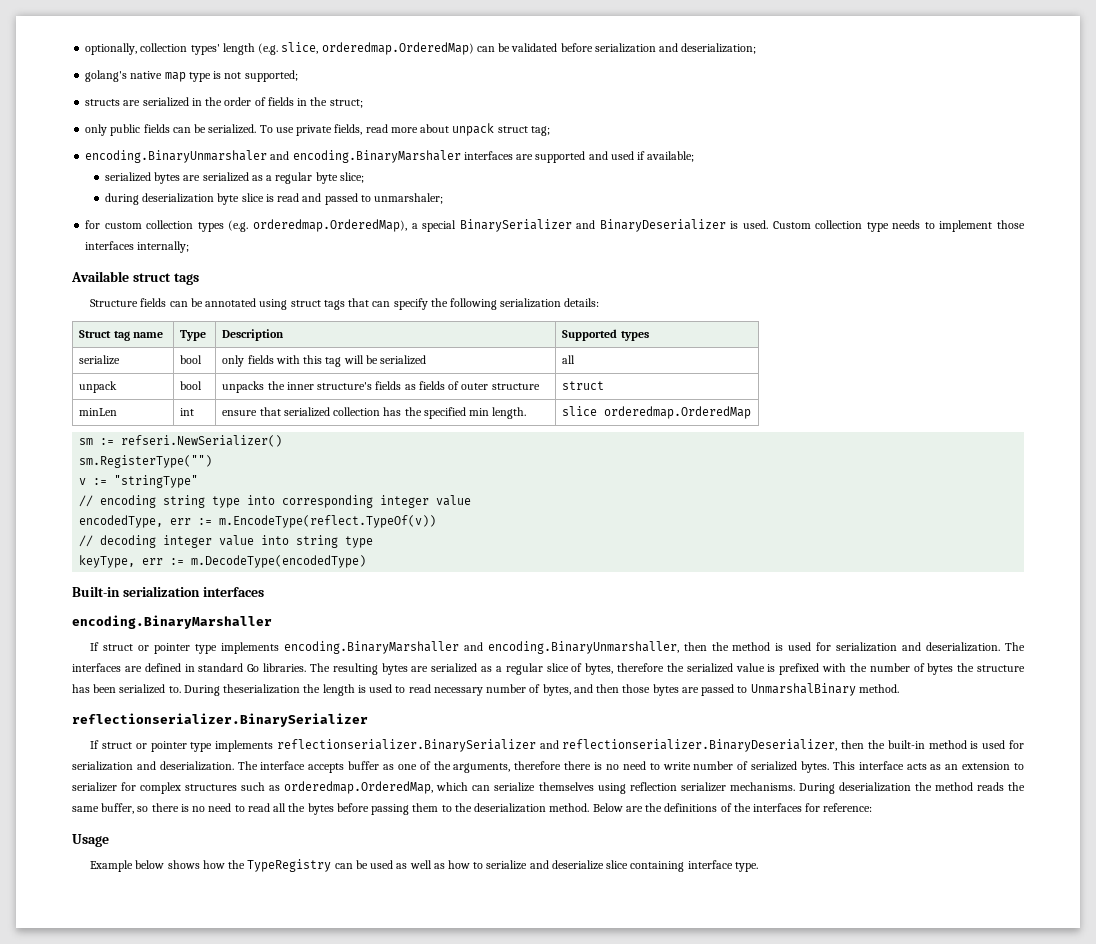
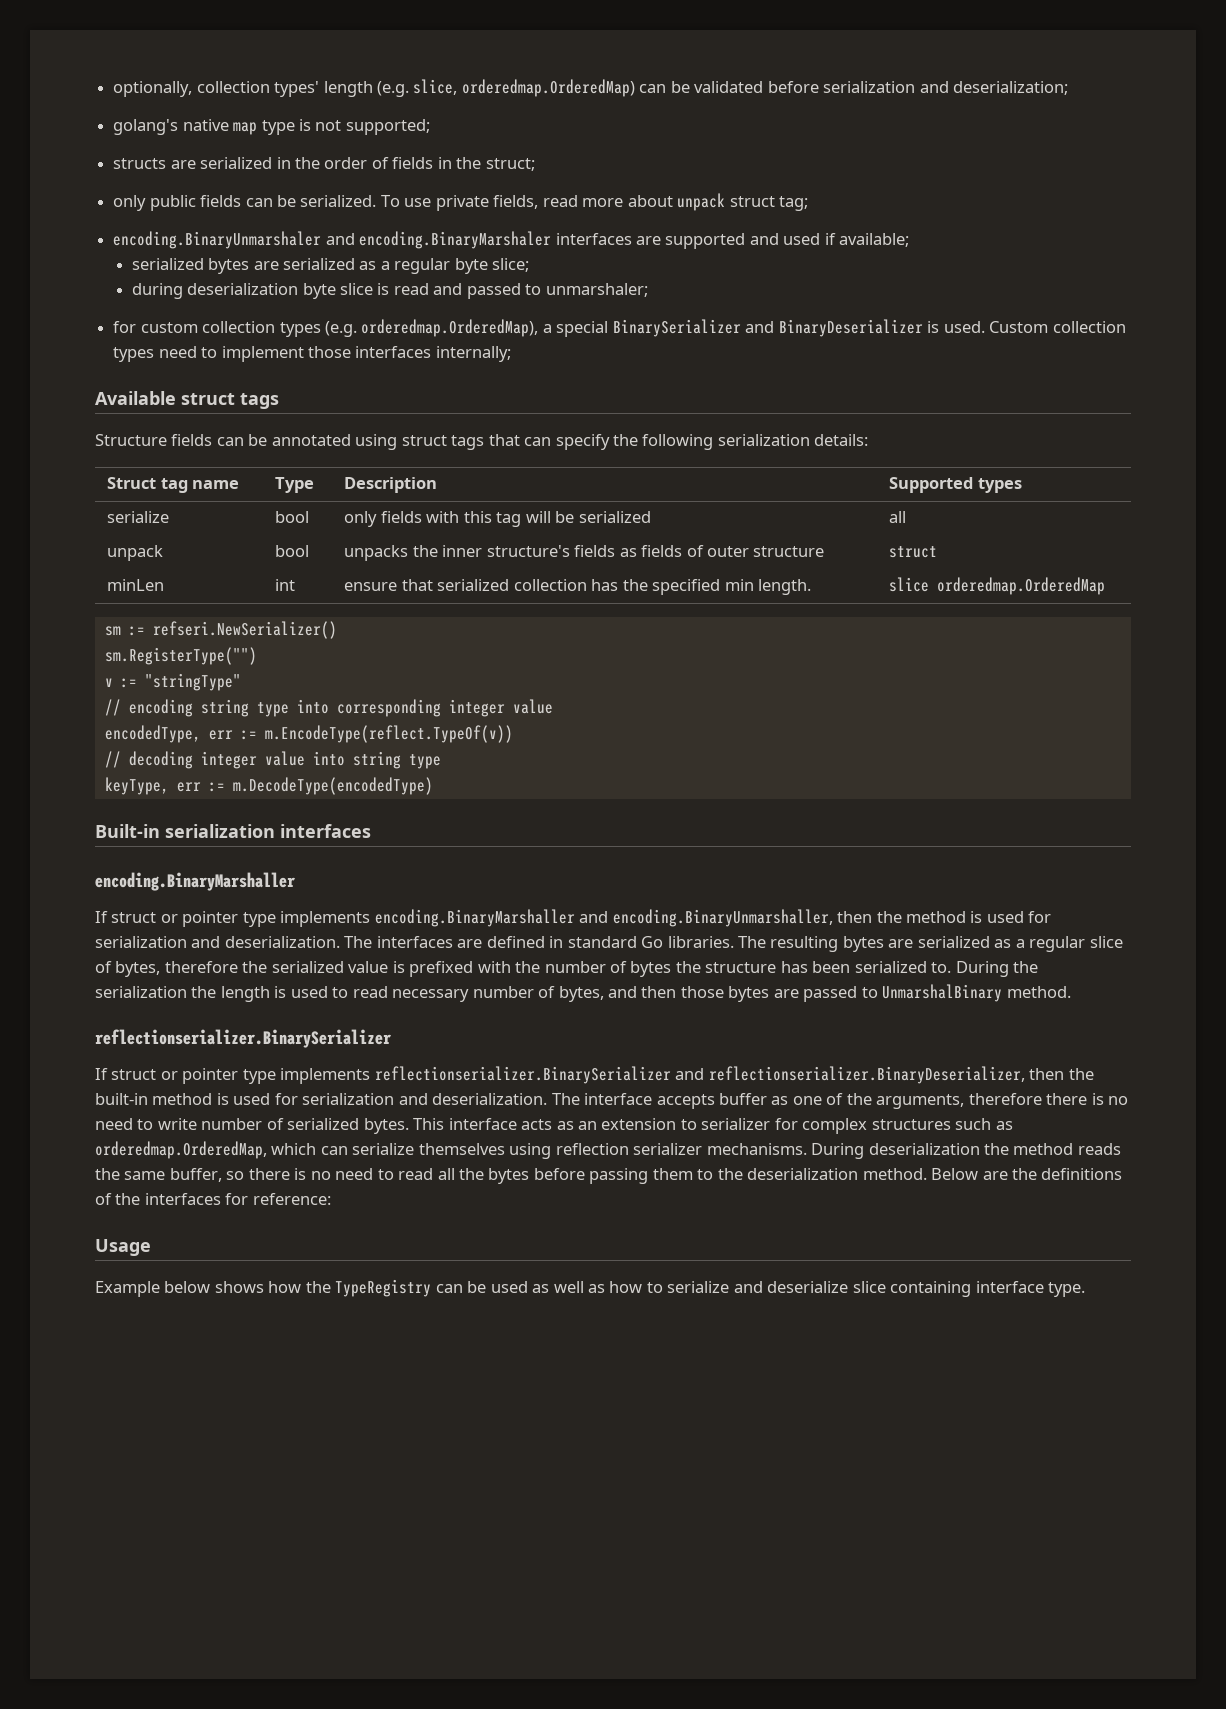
- Custom collection type needs to implement those interfaces internally;
+ Custom collection types need to implement those interfaces internally;
- During theserialization the length is used to read necessary number of bytes, and then those bytes are passed to UnmarshalBinary method.
+ During the serialization the length is used to read necessary number of bytes, and then those bytes are passed to UnmarshalBinary method.

